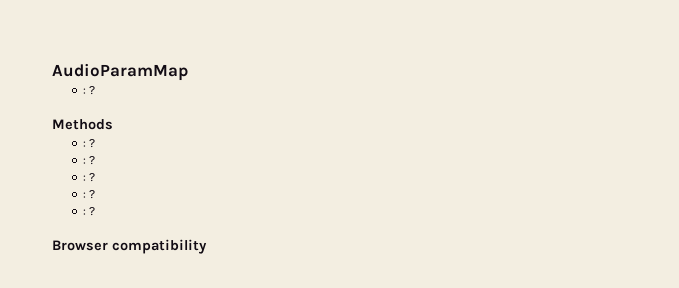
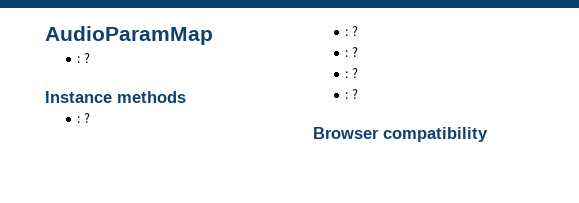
- Methods
+ Instance methods

